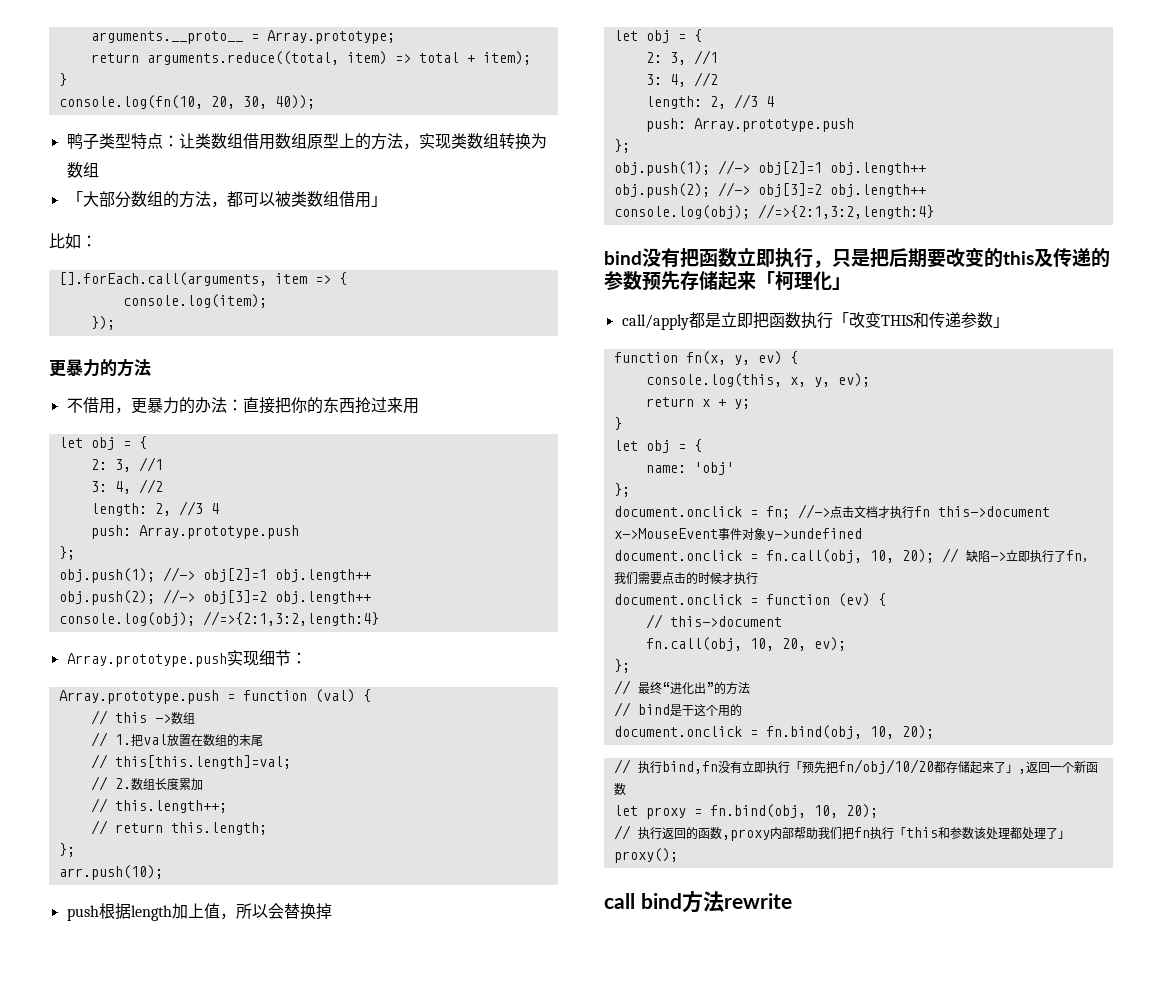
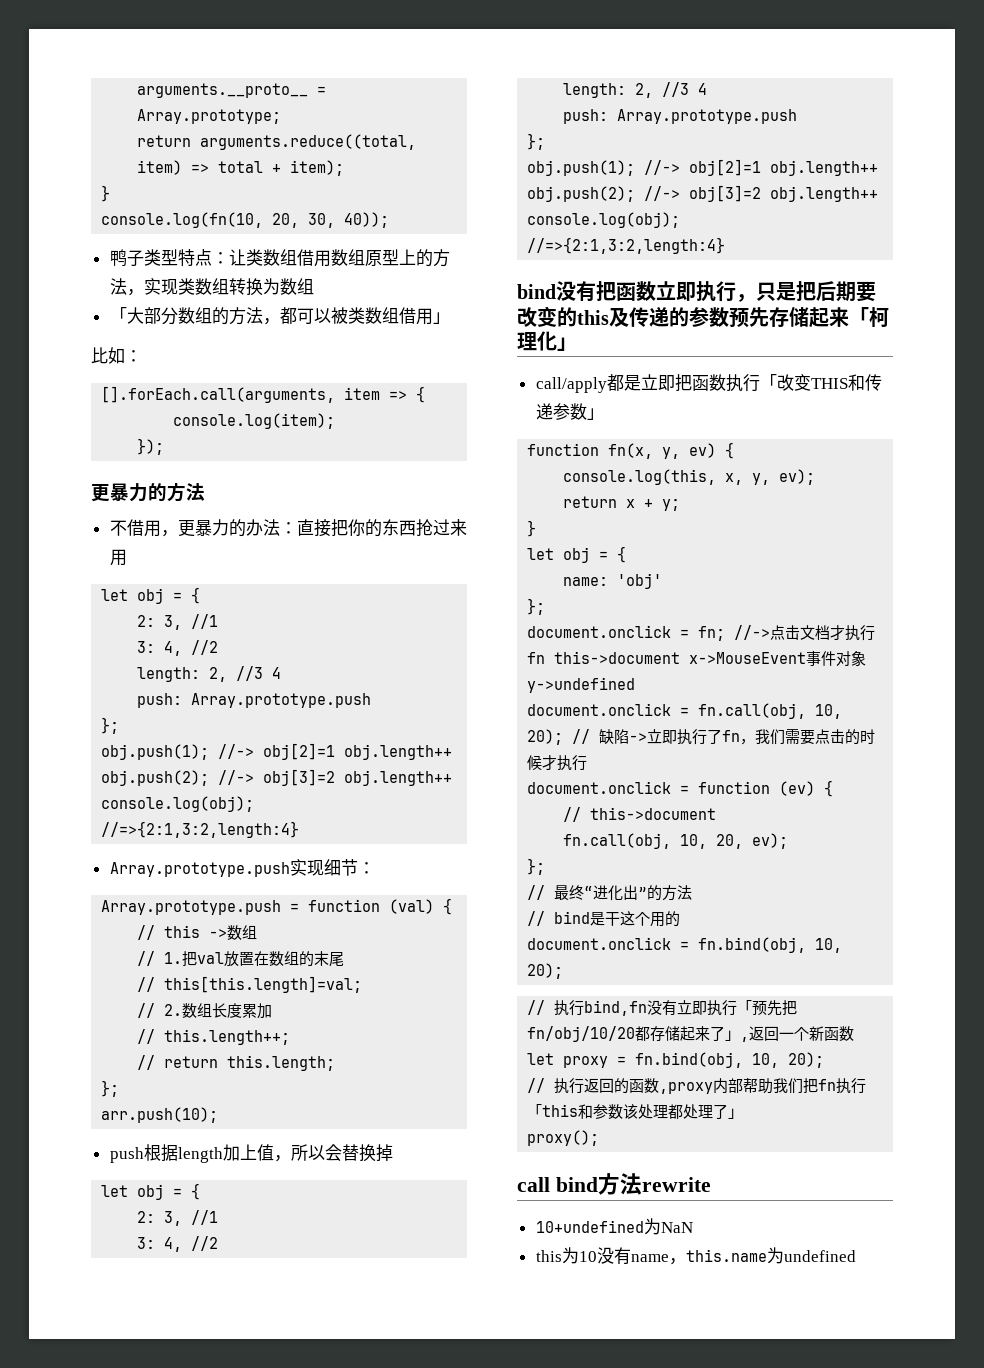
+ 10+undefined为NaN
+ this为10没有name，this.name为undefined

